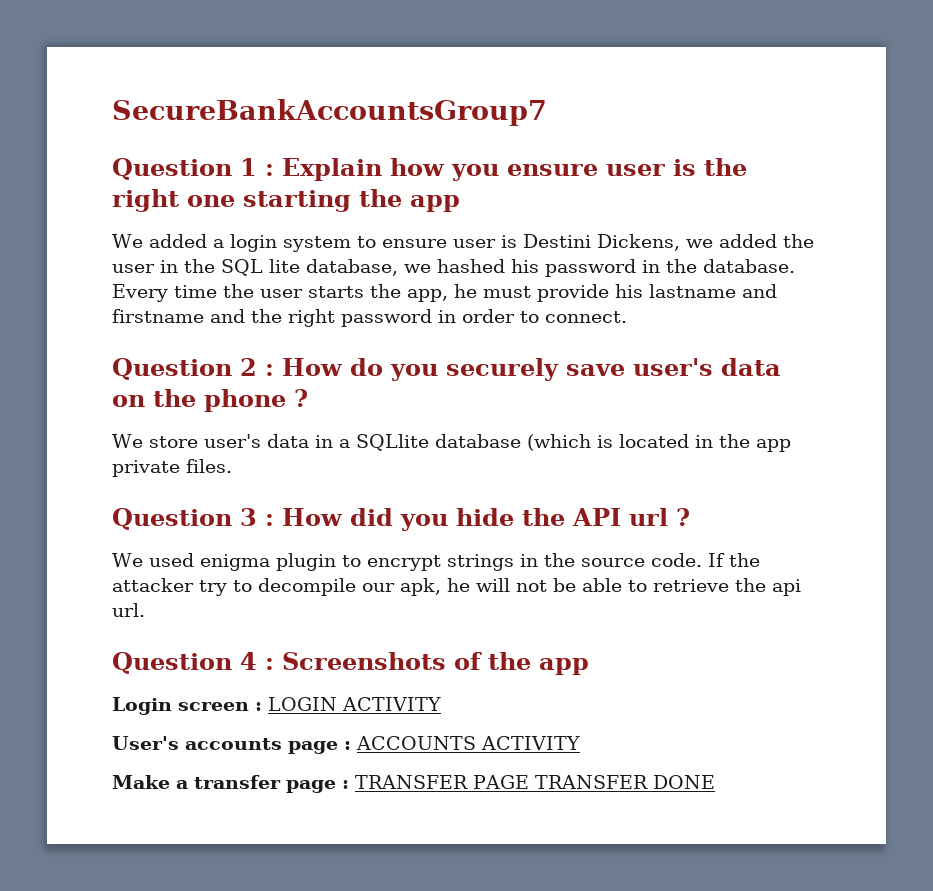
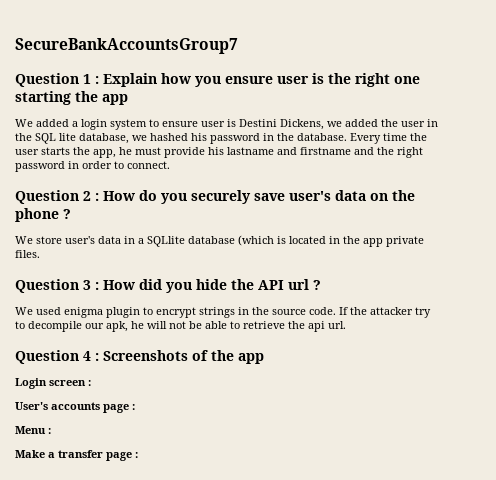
- Login screen : LOGIN ACTIVITY
+ Login screen :
- User's accounts page : ACCOUNTS ACTIVITY
+ User's accounts page :
+ Menu :
- Make a transfer page : TRANSFER PAGE TRANSFER DONE
+ Make a transfer page :

